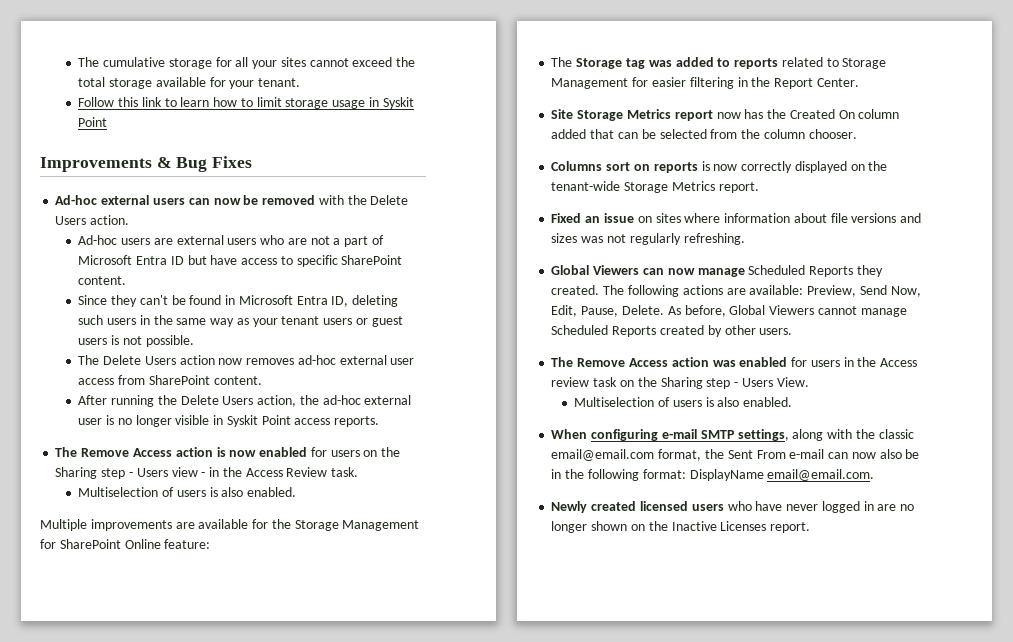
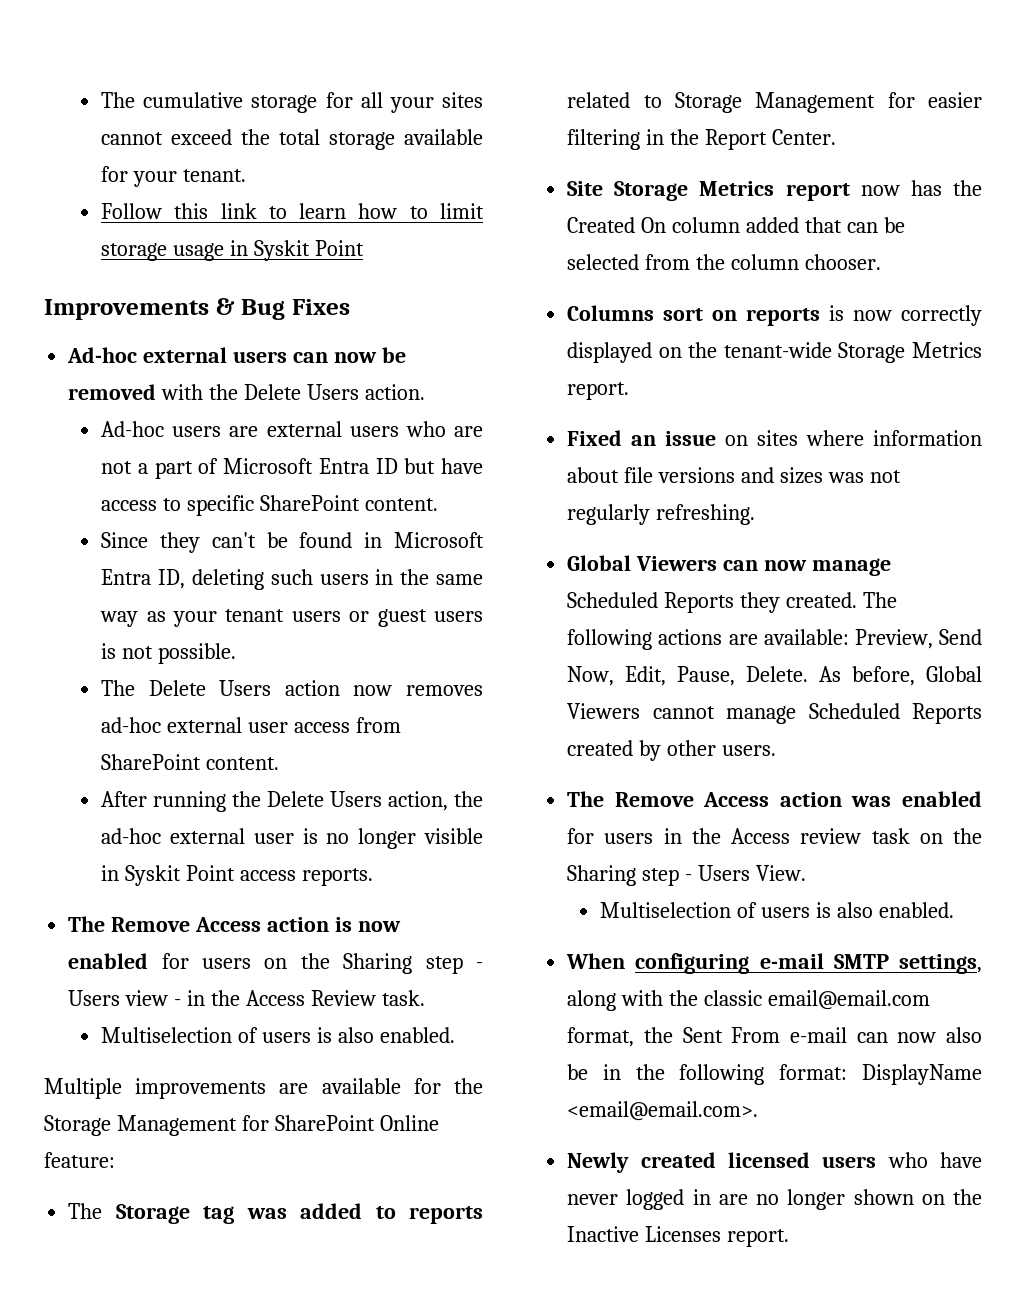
- When configuring e-mail SMTP settings, along with the classic email@email.com format, the Sent From e-mail can now also be in the following format: DisplayName email@email.com.
+ When configuring e-mail SMTP settings, along with the classic email@email.com format, the Sent From e-mail can now also be in the following format: DisplayName <email@email.com>.

